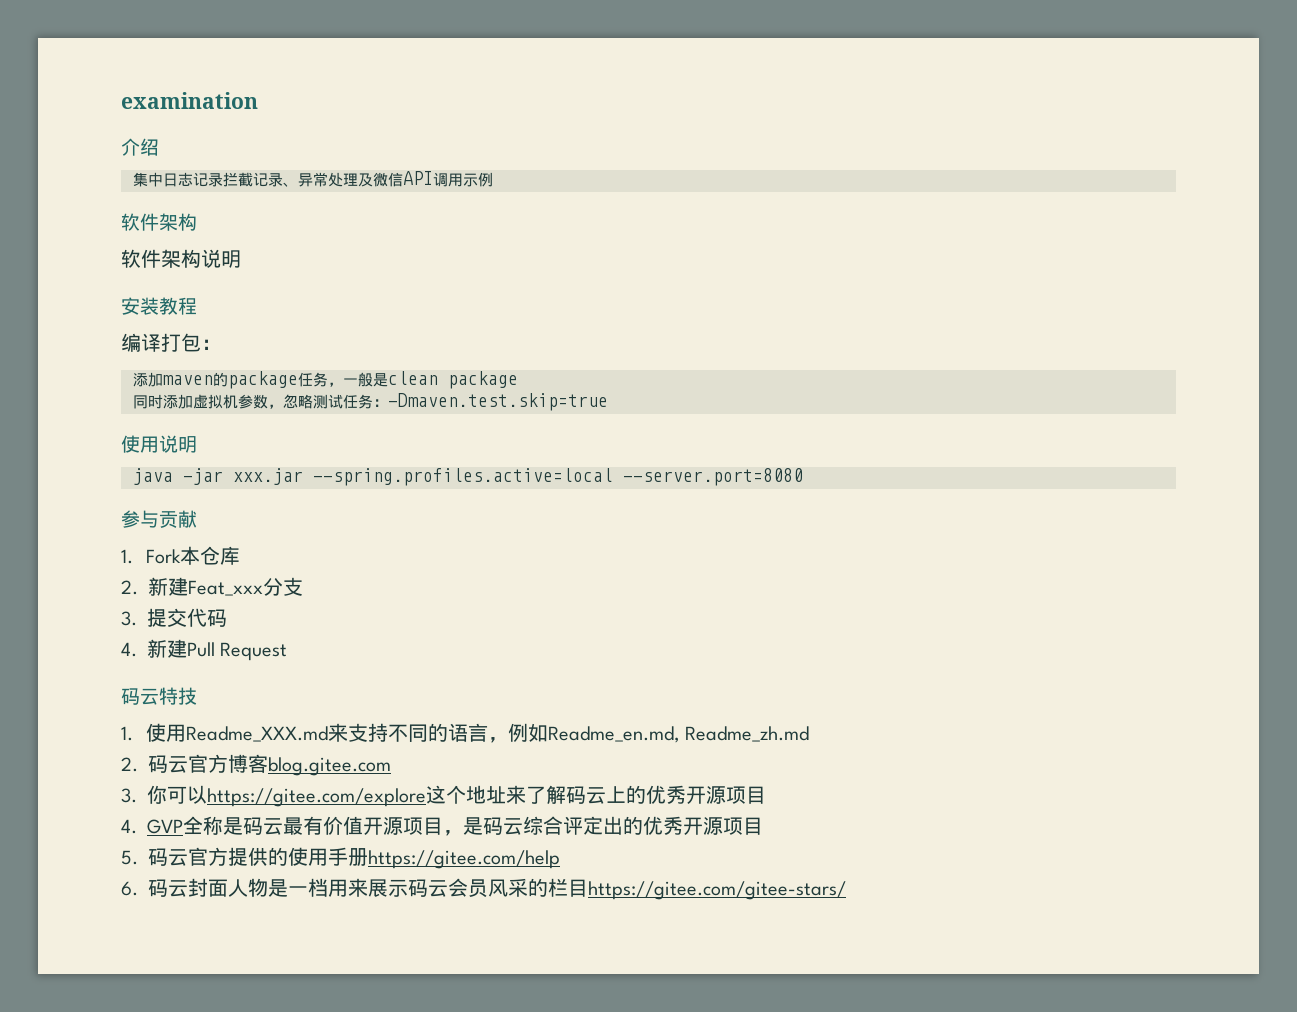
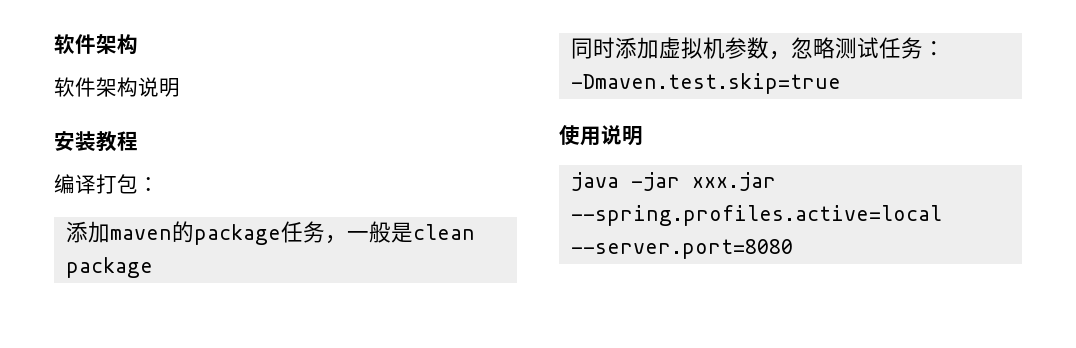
- examination
- 介绍
- 集中日志记录拦截记录、异常处理及微信API调用示例
- 参与贡献
- 1. Fork本仓库
- 2.新建Feat_xxx分支
- 3.提交代码
- 4.新建Pull Request
- 码云特技
- 1.使用Readme_XXX.md来支持不同的语言，例如Readme_en.md, Readme_zh.md
- 2.码云官方博客blog.gitee.com
- 3.你可以https://gitee.com/explore这个地址来了解码云上的优秀开源项目
- 4. GVP全称是码云最有价值开源项目，是码云综合评定出的优秀开源项目
- 5.码云官方提供的使用手册https://gitee.com/help
- 6.码云封面人物是一档用来展示码云会员风采的栏目https://gitee.com/gitee-stars/

